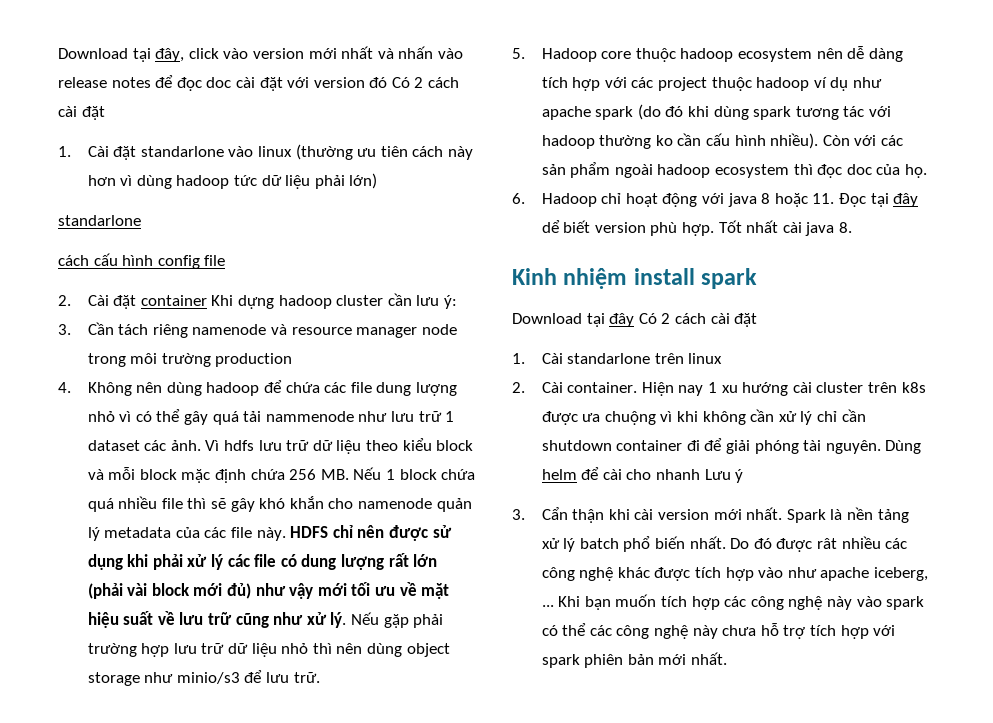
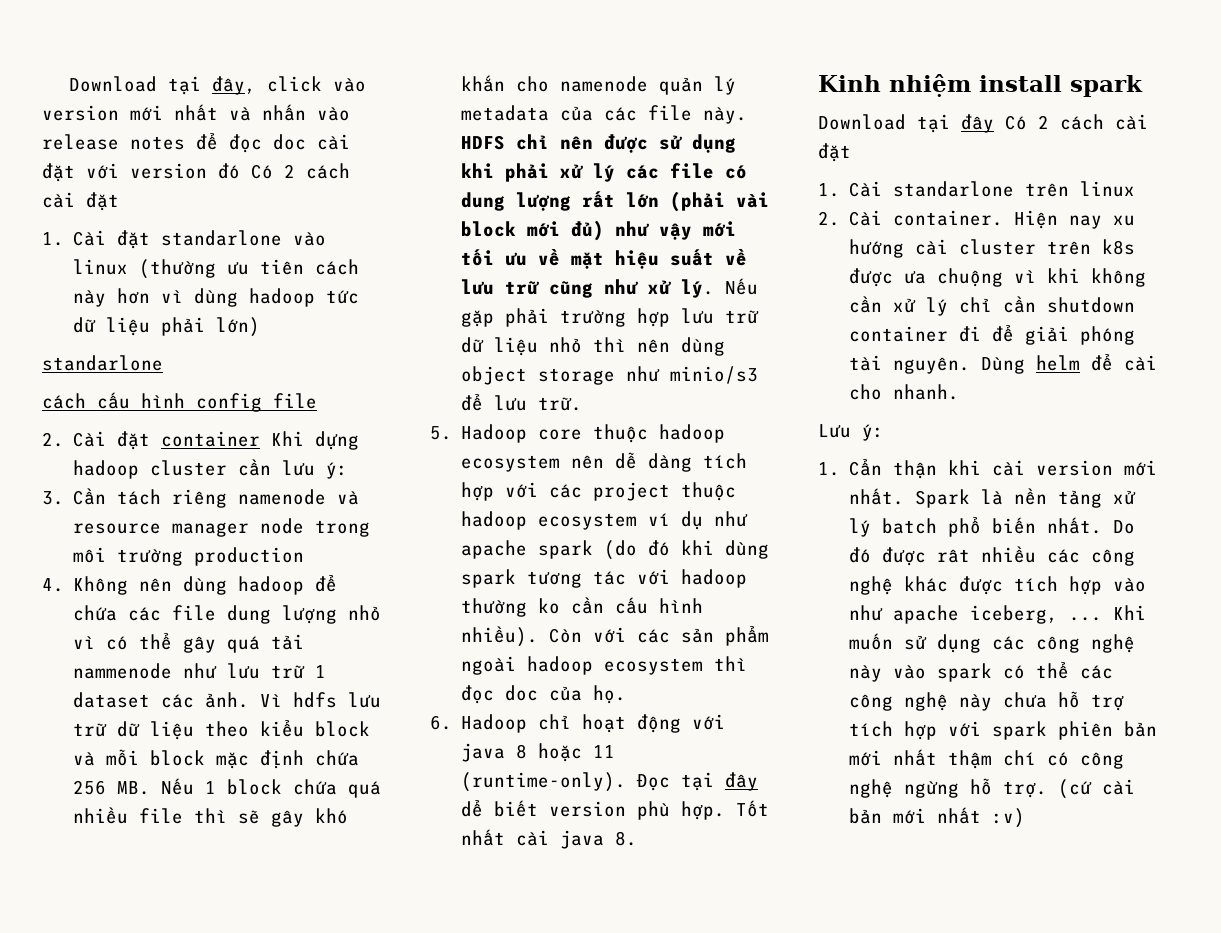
- 5. Hadoop core thuộc hadoop ecosystem nên dễ dàng tích hợp với các project thuộc hadoop ví dụ như apache spark (do đó khi dùng spark tương tác với hadoop thường ko cần cấu hình nhiều).
+ 5. Hadoop core thuộc hadoop ecosystem nên dễ dàng tích hợp với các project thuộc hadoop ecosystem ví dụ như apache spark (do đó khi dùng spark tương tác với hadoop thường ko cần cấu hình nhiều).
- 6. Hadoop chỉ hoạt động với java 8 hoặc 11. Đọc tại đây dể biết version phù hợp.
+ 6. Hadoop chỉ hoạt động với java 8 hoặc 11 (runtime-only). Đọc tại đây dể biết version phù hợp.
- Hiện nay 1 xu hướng cài cluster trên k8s được ưa chuộng vì khi không cần xử lý chỉ cần shutdown container đi để giải phóng tài nguyên.
+ Hiện nay xu hướng cài cluster trên k8s được ưa chuộng vì khi không cần xử lý chỉ cần shutdown container đi để giải phóng tài nguyên.
- Dùng helm để cài cho nhanh Lưu ý
- 3. Cẩn thận khi cài version mới nhất.
+ Dùng helm để cài cho nhanh.
+ Lưu ý:
+ 1. Cẩn thận khi cài version mới nhất.
- Khi bạn muốn tích hợp các công nghệ này vào spark có thể các công nghệ này chưa hỗ trợ tích hợp với spark phiên bản mới nhất.
+ Khi muốn sử dụng các công nghệ này vào spark có thể các công nghệ này chưa hỗ trợ tích hợp với spark phiên bản mới nhất thậm chí có công nghệ ngừng hỗ trợ. (cứ cài bản mới nhất :v)

